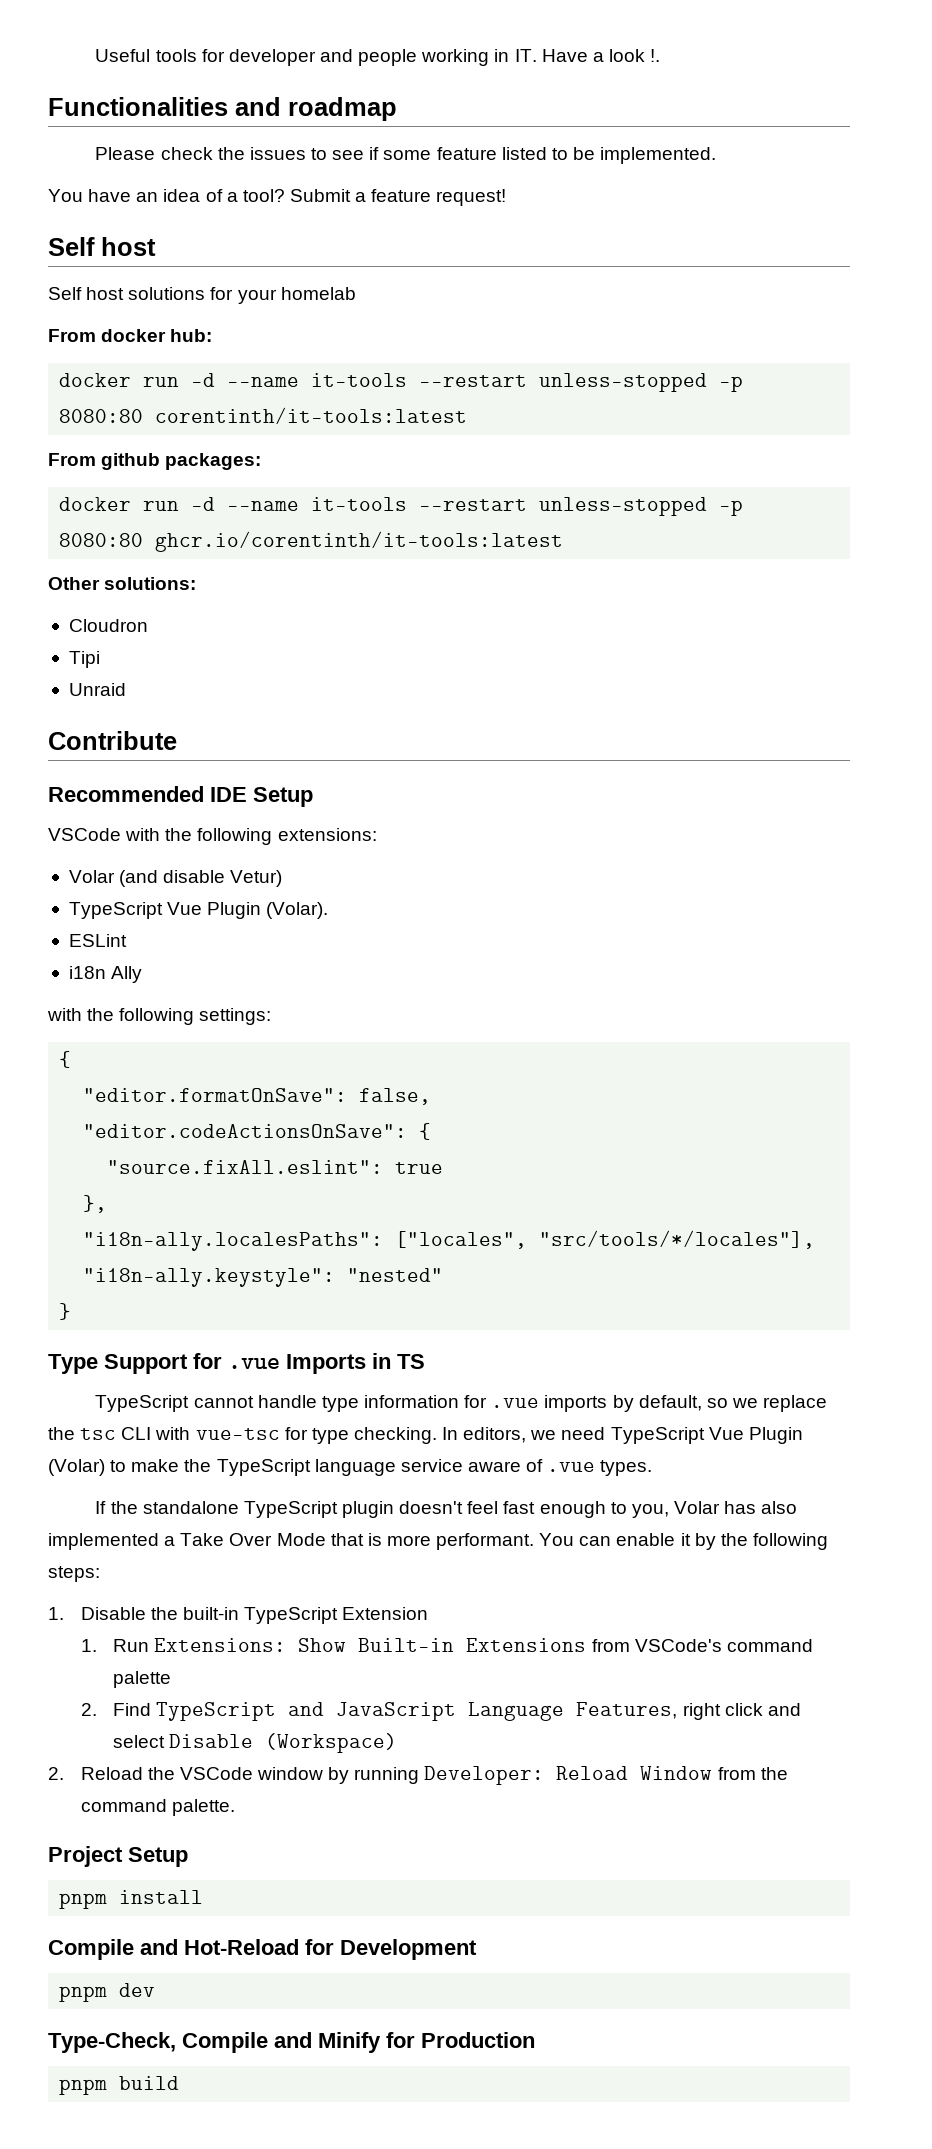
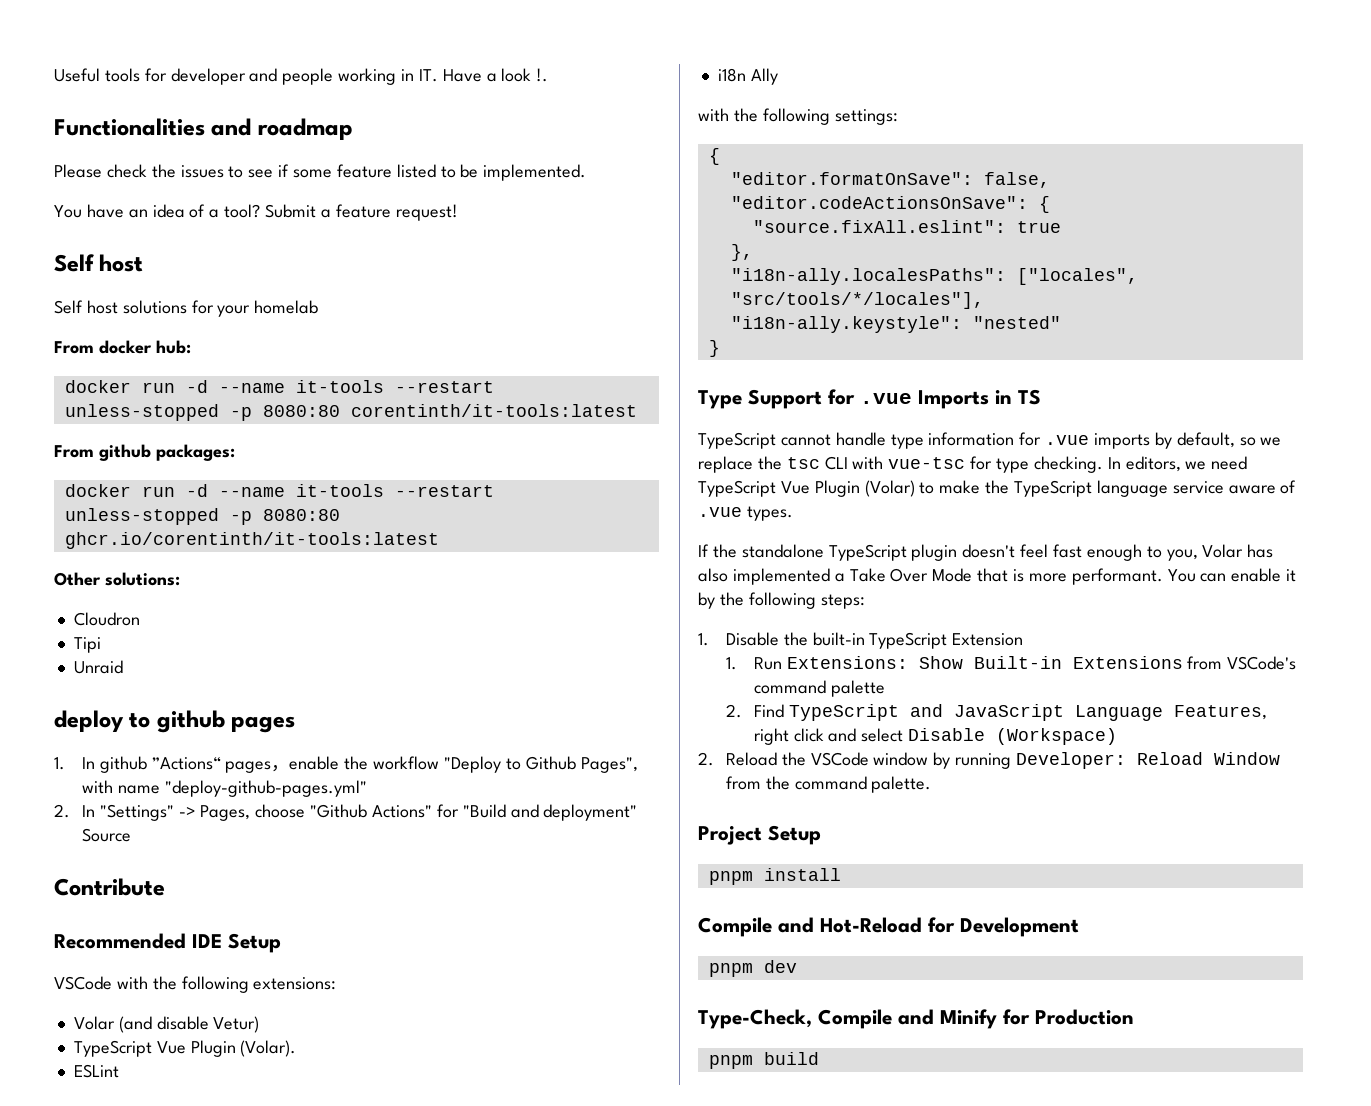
+ deploy to github pages
+ 1. In github ”Actions“ pages，enable the workflow "Deploy to Github Pages", with name "deploy-github-pages.yml"
+ 2. In "Settings" -> Pages, choose "Github Actions" for "Build and deployment" Source

